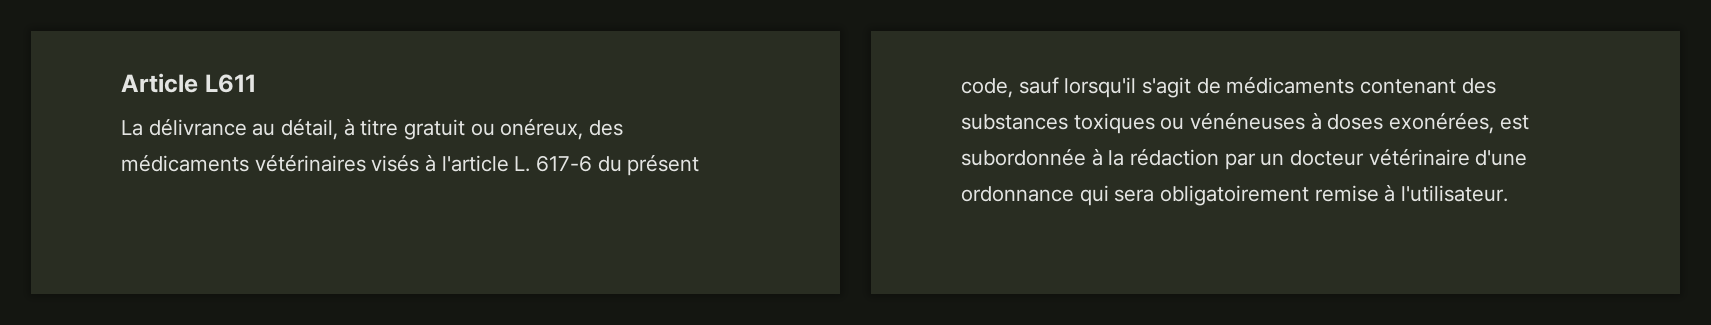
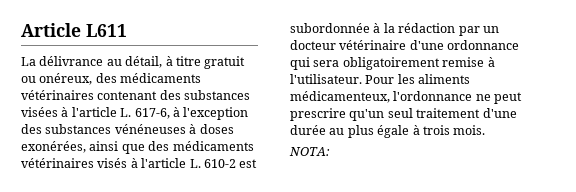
- La délivrance au détail, à titre gratuit ou onéreux, des médicaments vétérinaires visés à l'article L. 617-6 du présent code, sauf lorsqu'il s'agit de médicaments contenant des substances toxiques ou vénéneuses à doses exonérées, est subordonnée à la rédaction par un docteur vétérinaire d'une ordonnance qui sera obligatoirement remise à l'utilisateur.
+ La délivrance au détail, à titre gratuit ou onéreux, des médicaments vétérinaires contenant des substances visées à l'article L. 617-6, à l'exception des substances vénéneuses à doses exonérées, ainsi que des médicaments vétérinaires visés à l'article L. 610-2 est subordonnée à la rédaction par un docteur vétérinaire d'une ordonnance qui sera obligatoirement remise à l'utilisateur.
+ Pour les aliments médicamenteux, l'ordonnance ne peut prescrire qu'un seul traitement d'une durée au plus égale à trois mois.
+ NOTA:

